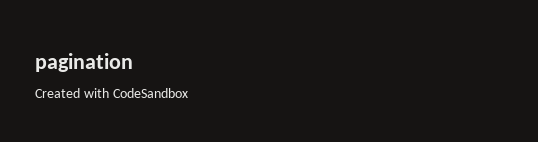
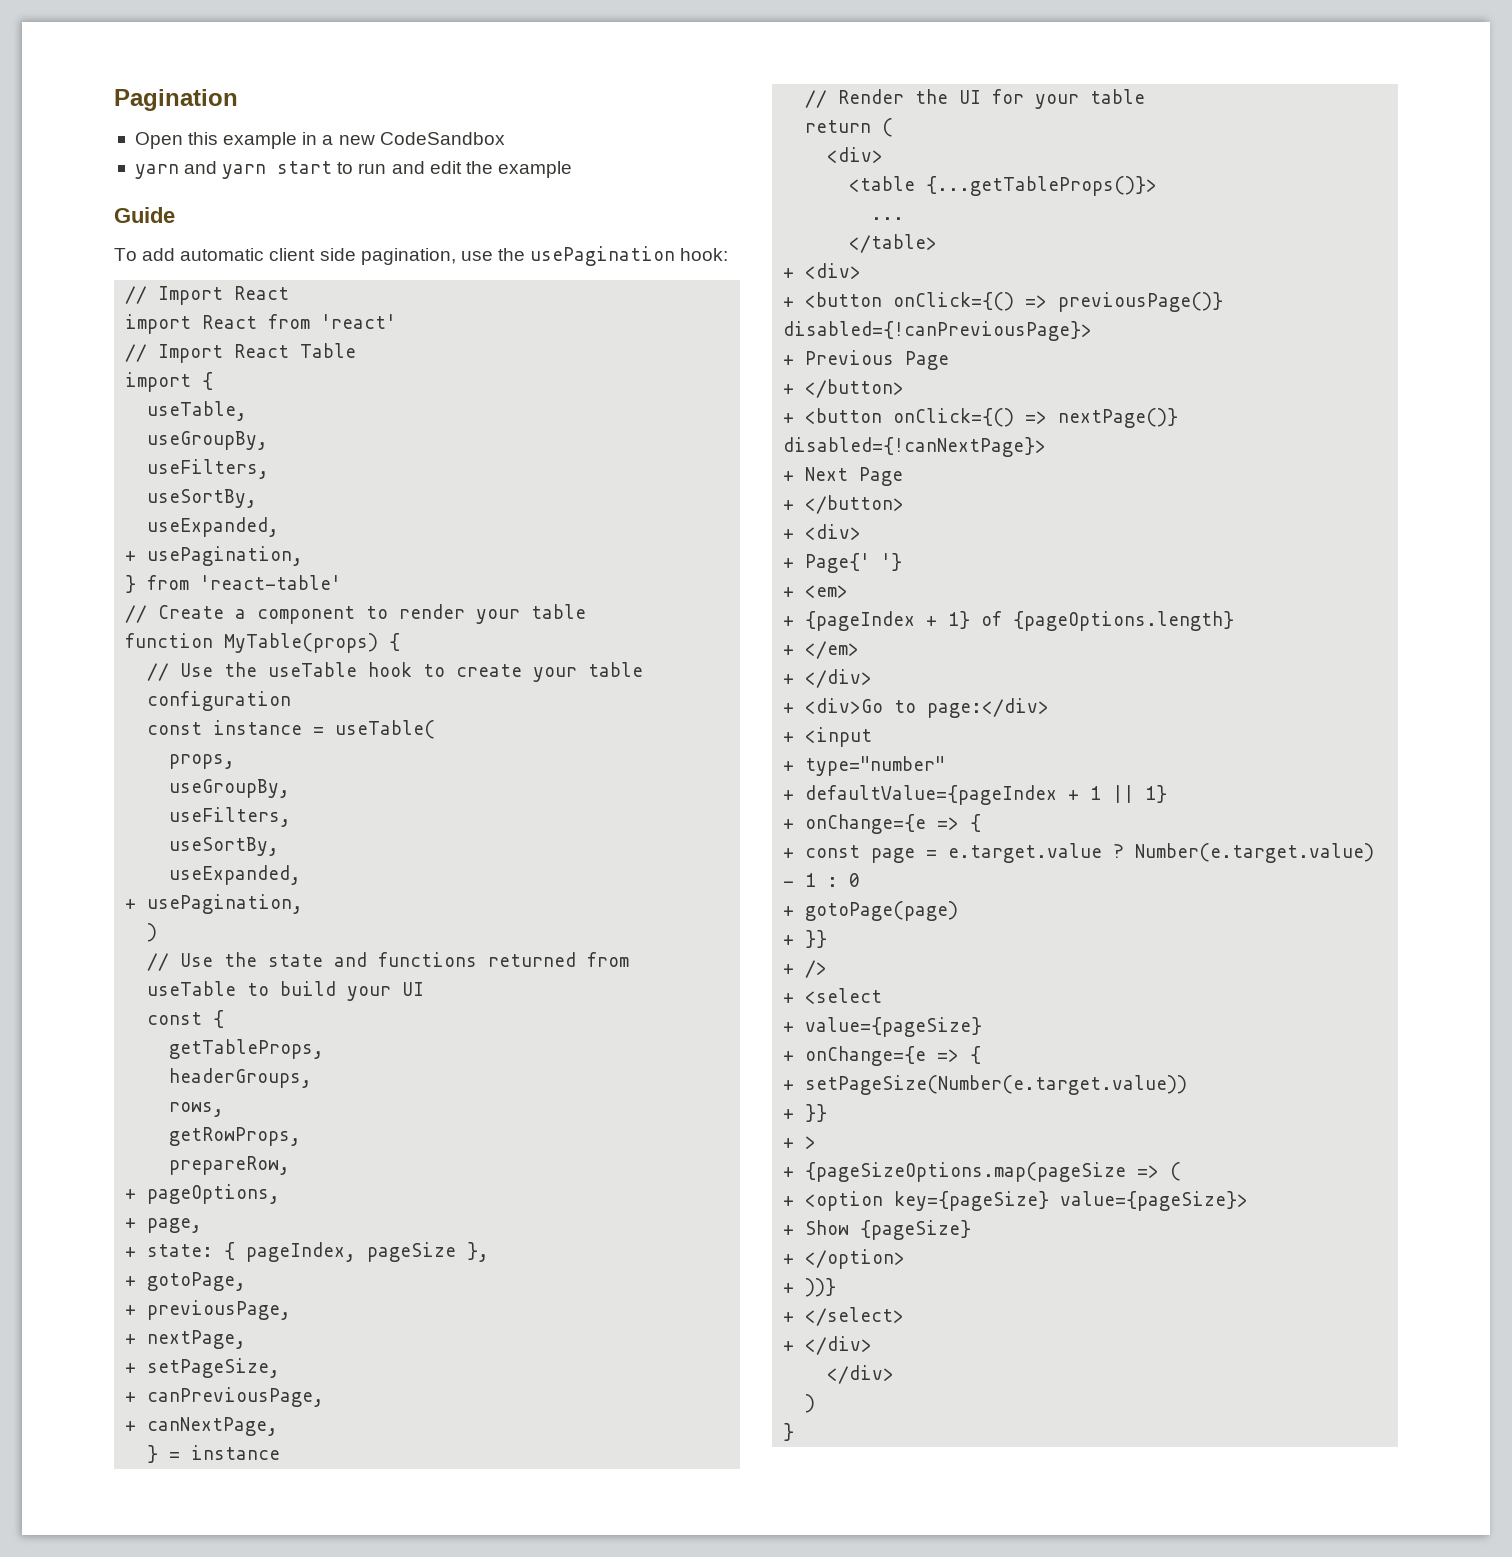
- pagination
- Created with CodeSandbox
+ Pagination
+ Open this example in a new CodeSandbox
+ yarn and yarn start to run and edit the example
+ Guide
+ To add automatic client side pagination, use the usePagination hook:
+ // Import React
+ import React from 'react'
+ // Import React Table
+ import {
+ useTable,
+ useGroupBy,
+ useFilters,
+ useSortBy,
+ useExpanded,
+ + usePagination,
+ } from 'react-table'
+ // Create a component to render your table
+ function MyTable(props) {
+ // Use the useTable hook to create your table configuration
+ const instance = useTable(
+ props,
+ useGroupBy,
+ useFilters,
+ useSortBy,
+ useExpanded,
+ + usePagination,
+ )
+ // Use the state and functions returned from useTable to build your UI
+ const {
+ getTableProps,
+ headerGroups,
+ rows,
+ getRowProps,
+ prepareRow,
+ + pageOptions,
+ + page,
+ + state: { pageIndex, pageSize },
+ + gotoPage,
+ + previousPage,
+ + nextPage,
+ + setPageSize,
+ + canPreviousPage,
+ + canNextPage,
+ } = instance
+ // Render the UI for your table
+ return (
+ <div>
+ <table {...getTableProps()}>
+ ...
+ </table>
+ + <div>
+ + <button onClick={() => previousPage()} disabled={!canPreviousPage}>
+ + Previous Page
+ + </button>
+ + <button onClick={() => nextPage()} disabled={!canNextPage}>
+ + Next Page
+ + </button>
+ + <div>
+ + Page{' '}
+ + <em>
+ + {pageIndex + 1} of {pageOptions.length}
+ + </em>
+ + </div>
+ + <div>Go to page:</div>
+ + <input
+ + type="number"
+ + defaultValue={pageIndex + 1 || 1}
+ + onChange={e => {
+ + const page = e.target.value ? Number(e.target.value) - 1 : 0
+ + gotoPage(page)
+ + }}
+ + />
+ + <select
+ + value={pageSize}
+ + onChange={e => {
+ + setPageSize(Number(e.target.value))
+ + }}
+ + >
+ + {pageSizeOptions.map(pageSize => (
+ + <option key={pageSize} value={pageSize}>
+ + Show {pageSize}
+ + </option>
+ + ))}
+ + </select>
+ + </div>
+ </div>
+ )
+ }

